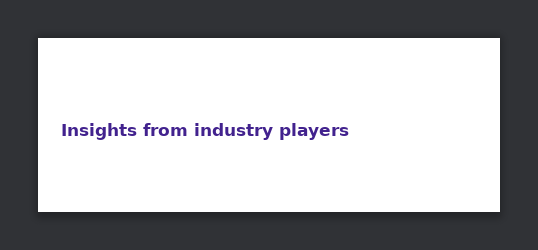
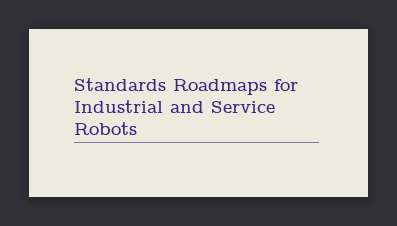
- Insights from industry players
+ Standards Roadmaps for Industrial and Service Robots

